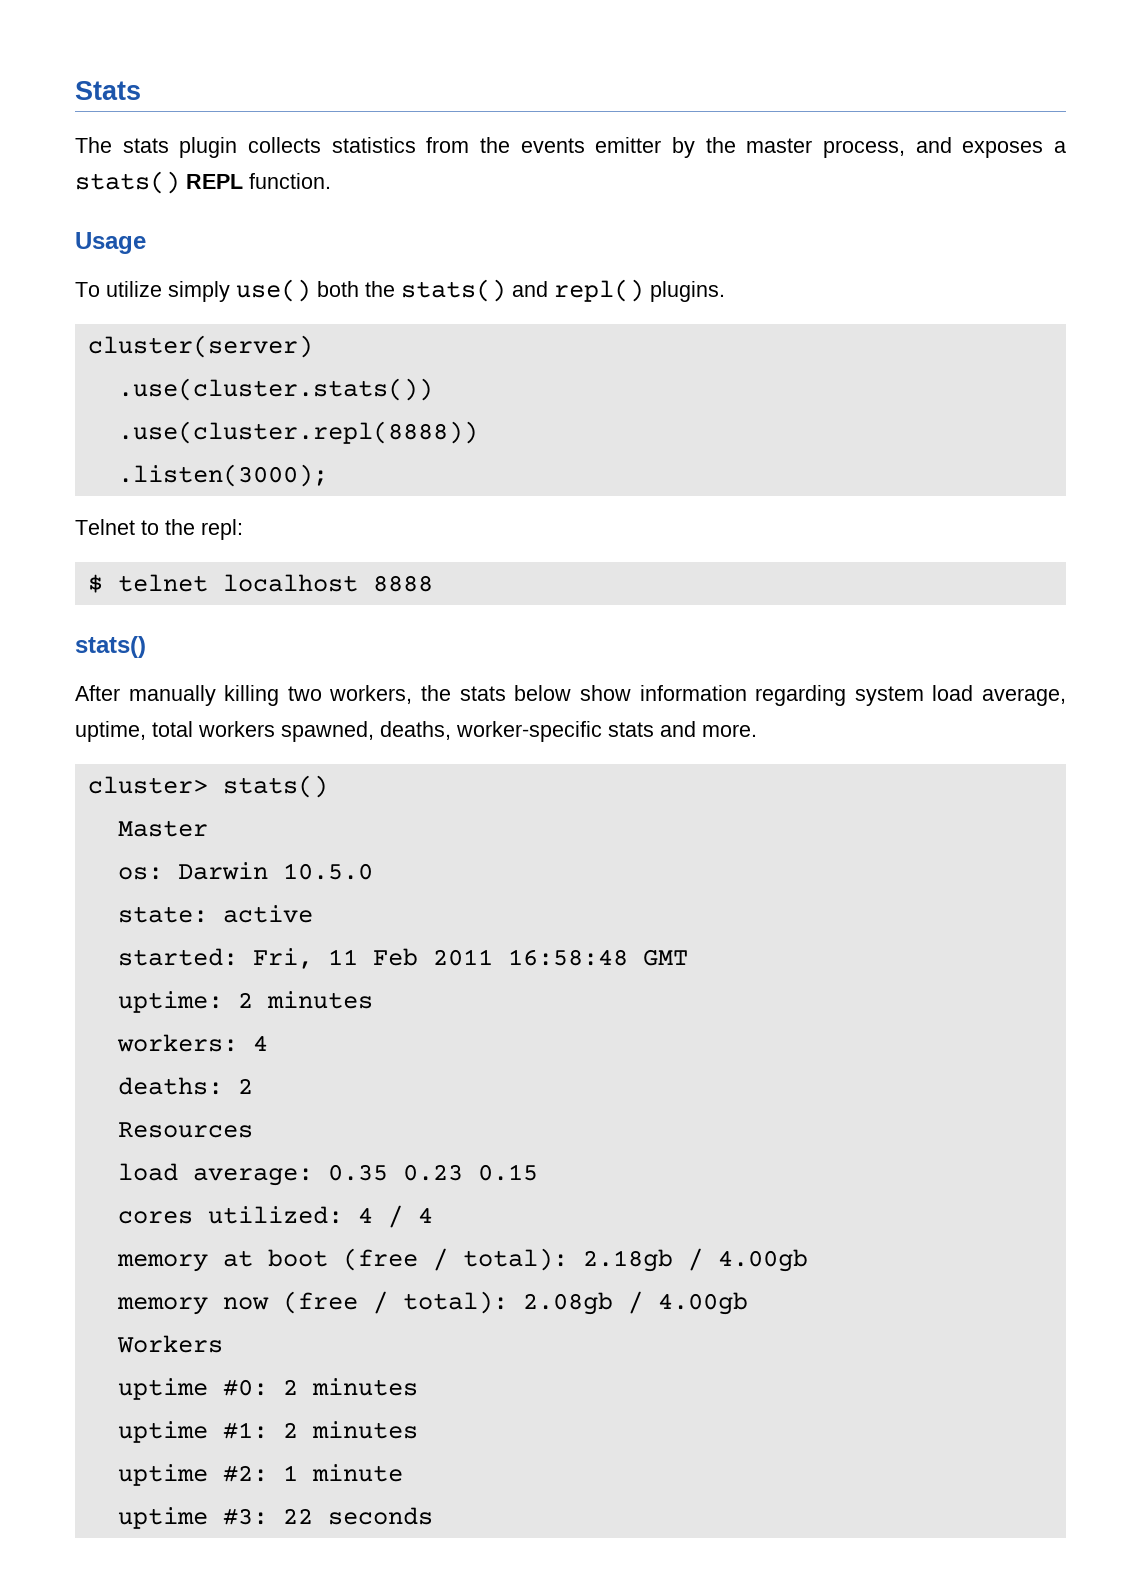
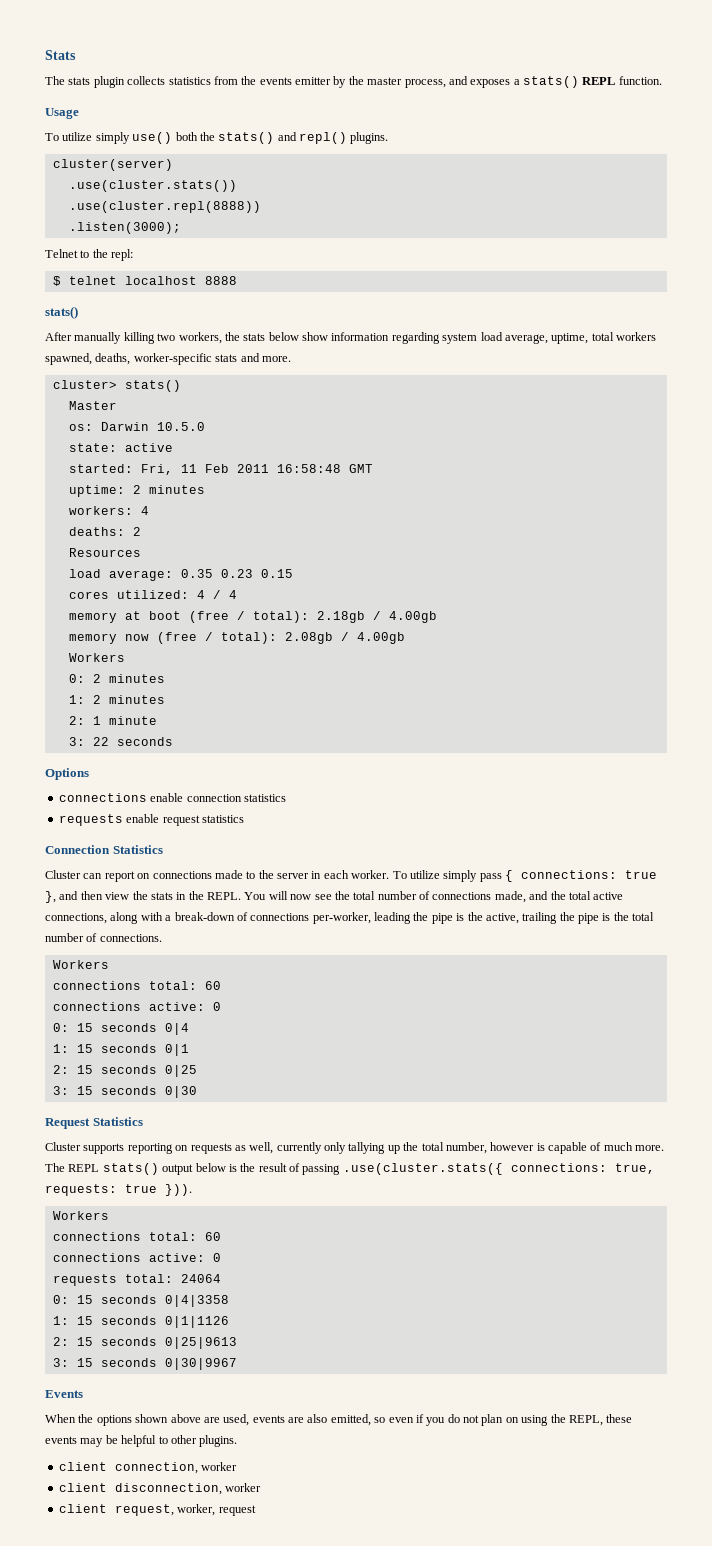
- uptime #0: 2 minutes
- uptime #1: 2 minutes
- uptime #2: 1 minute
+ 0: 2 minutes
+ 1: 2 minutes
+ 2: 1 minute
- uptime #3: 22 seconds
+ 3: 22 seconds
+ Options
+ connections enable connection statistics
+ requests enable request statistics
+ Connection Statistics
+ Cluster can report on connections made to the server in each worker. To utilize simply pass { connections: true }, and then view the stats in the REPL. You will now see the total number of connections made, and the total active connections, along with a break-down of connections per-worker, leading the pipe is the active, trailing the pipe is the total number of connections.
+ Workers
+ connections total: 60
+ connections active: 0
+ 0: 15 seconds 0|4
+ 1: 15 seconds 0|1
+ 2: 15 seconds 0|25
+ 3: 15 seconds 0|30
+ Request Statistics
+ Cluster supports reporting on requests as well, currently only tallying up the total number, however is capable of much more. The REPL stats() output below is the result of passing .use(cluster.stats({ connections: true, requests: true })).
+ Workers
+ connections total: 60
+ connections active: 0
+ requests total: 24064
+ 0: 15 seconds 0|4|3358
+ 1: 15 seconds 0|1|1126
+ 2: 15 seconds 0|25|9613
+ 3: 15 seconds 0|30|9967
+ Events
+ When the options shown above are used, events are also emitted, so even if you do not plan on using the REPL, these events may be helpful to other plugins.
+ client connection, worker
+ client disconnection, worker
+ client request, worker, request

